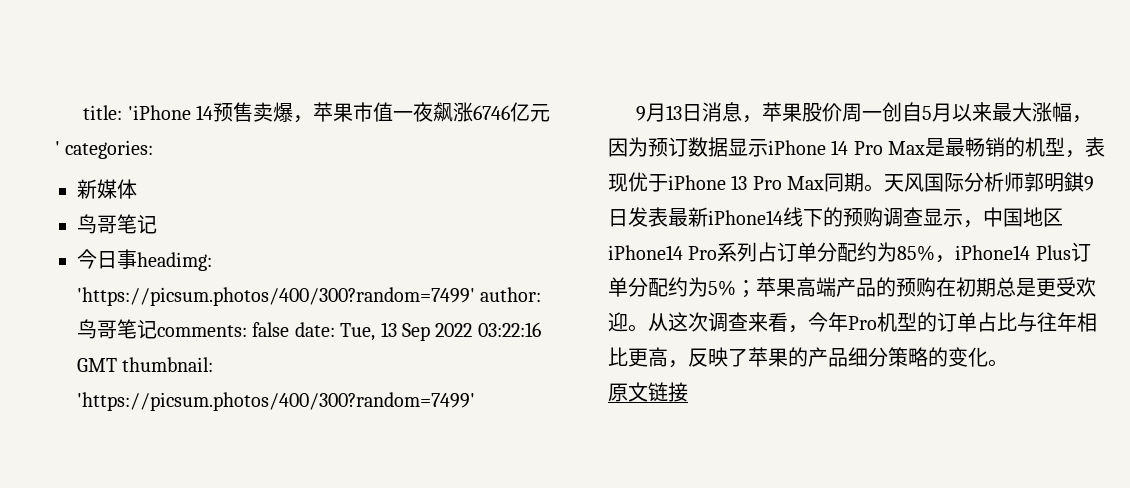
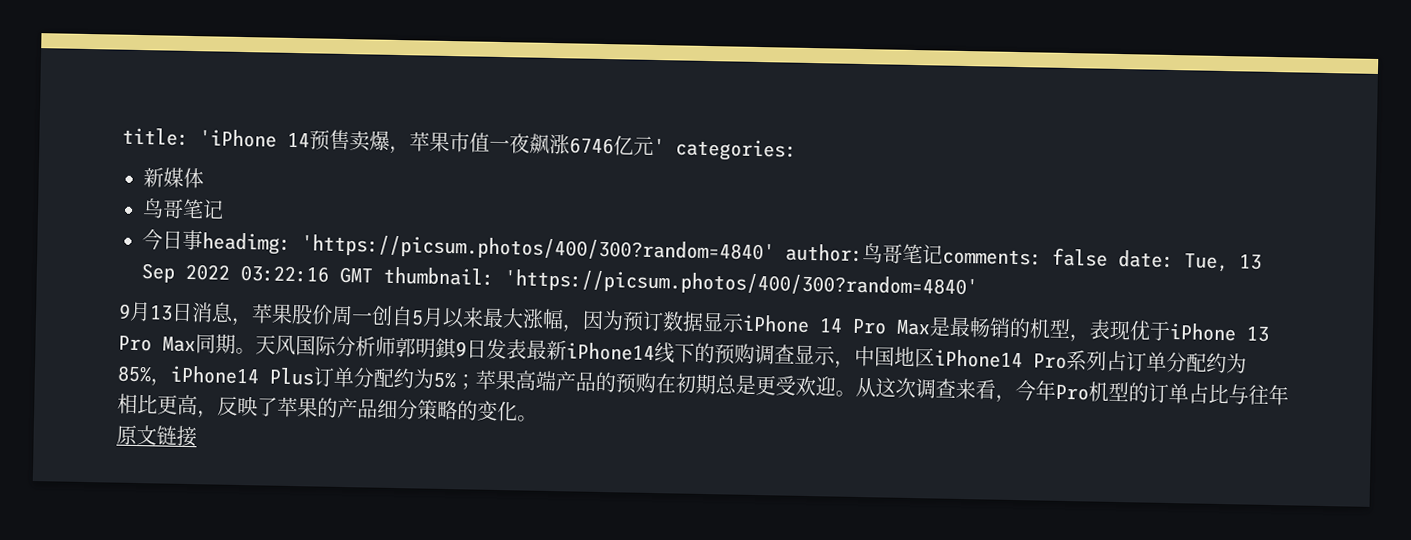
- 今日事headimg: 'https://picsum.photos/400/300?random=7499' author:鸟哥笔记comments: false date: Tue, 13 Sep 2022 03:22:16 GMT thumbnail: 'https://picsum.photos/400/300?random=7499'
+ 今日事headimg: 'https://picsum.photos/400/300?random=4840' author:鸟哥笔记comments: false date: Tue, 13 Sep 2022 03:22:16 GMT thumbnail: 'https://picsum.photos/400/300?random=4840'

